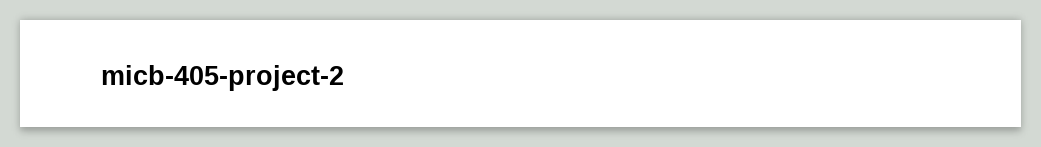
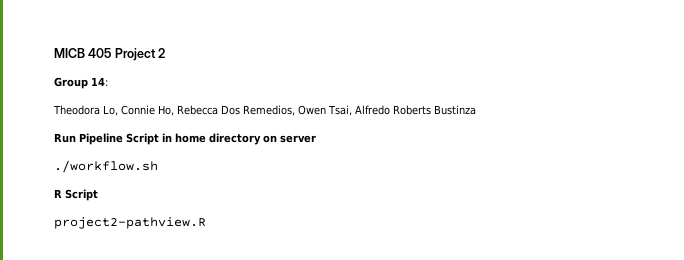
- micb-405-project-2
+ MICB 405 Project 2
+ Group 14:
+ Theodora Lo, Connie Ho, Rebecca Dos Remedios, Owen Tsai, Alfredo Roberts Bustinza
+ Run Pipeline Script in home directory on server
+ ./workflow.sh
+ R Script
+ project2-pathview.R

